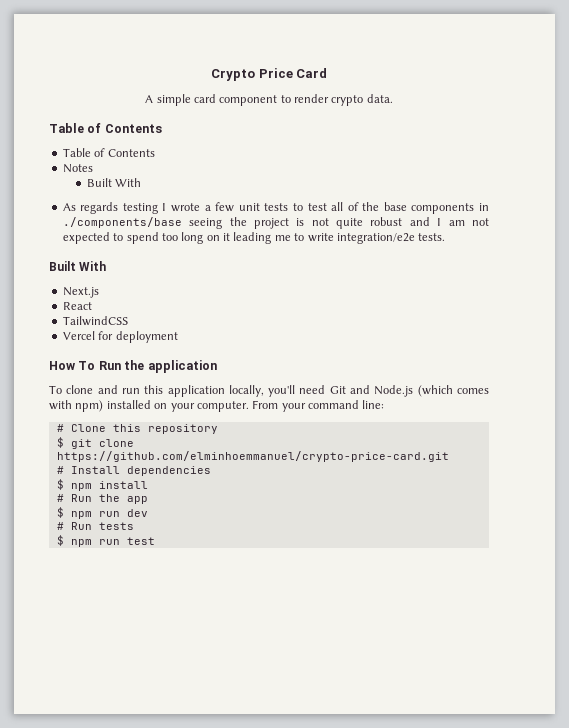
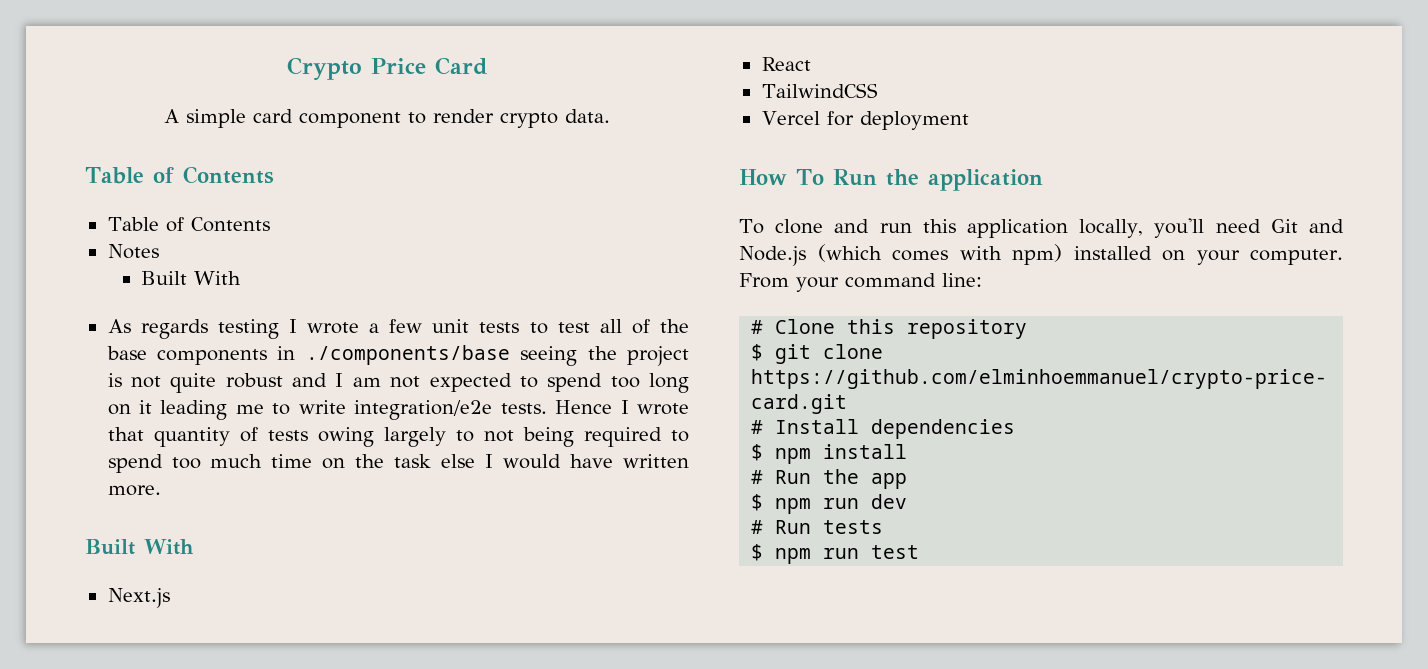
+ Hence I wrote that quantity of tests owing largely to not being required to spend too much time on the task else I would have written more.

